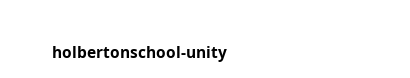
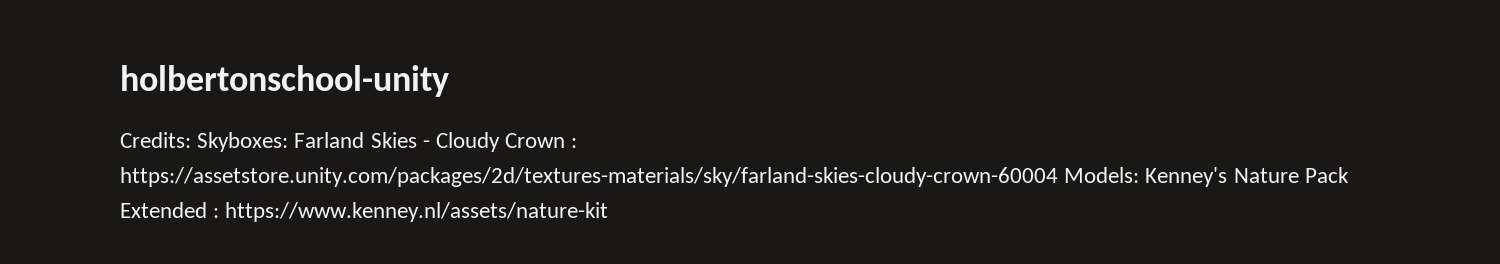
+ Credits: Skyboxes: Farland Skies - Cloudy Crown : https://assetstore.unity.com/packages/2d/textures-materials/sky/farland-skies-cloudy-crown-60004 Models: Kenney's Nature Pack Extended : https://www.kenney.nl/assets/nature-kit

